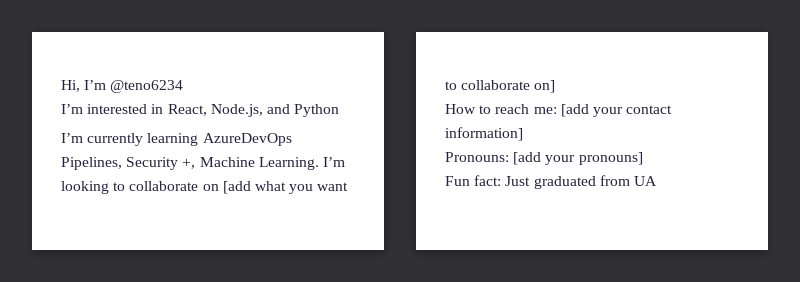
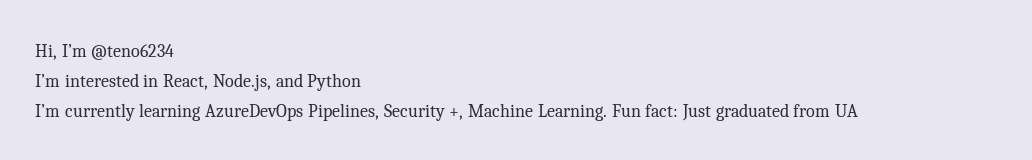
- I’m currently learning AzureDevOps Pipelines, Security +, Machine Learning. I’m looking to collaborate on [add what you want to collaborate on]
- How to reach me: [add your contact information]
- Pronouns: [add your pronouns]
- Fun fact: Just graduated from UA
+ I’m currently learning AzureDevOps Pipelines, Security +, Machine Learning. Fun fact: Just graduated from UA

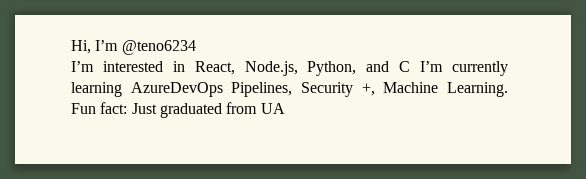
- I’m interested in React, Node.js, and Python
- I’m currently learning AzureDevOps Pipelines, Security +, Machine Learning.
+ I’m interested in React, Node.js, Python, and C I’m currently learning AzureDevOps Pipelines, Security +, Machine Learning.

